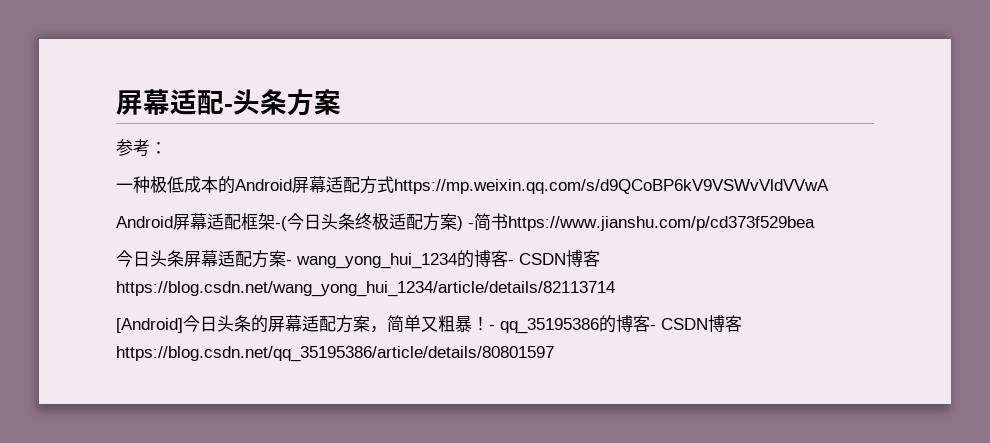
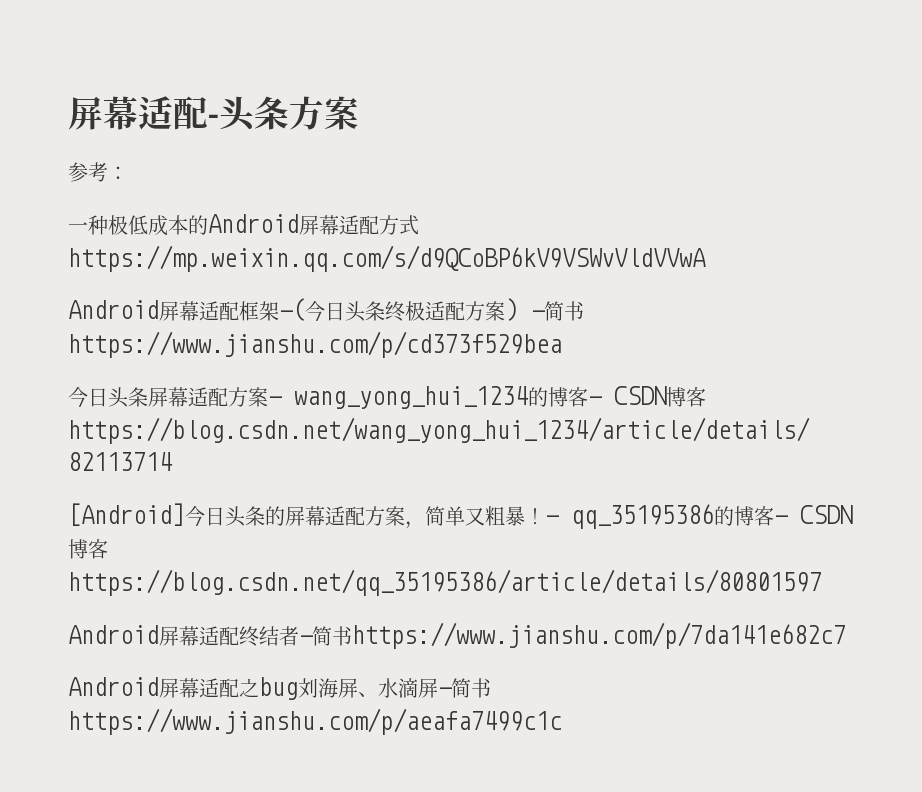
+ Android屏幕适配终结者-简书https://www.jianshu.com/p/7da141e682c7
+ Android屏幕适配之bug刘海屏、水滴屏-简书https://www.jianshu.com/p/aeafa7499c1c

